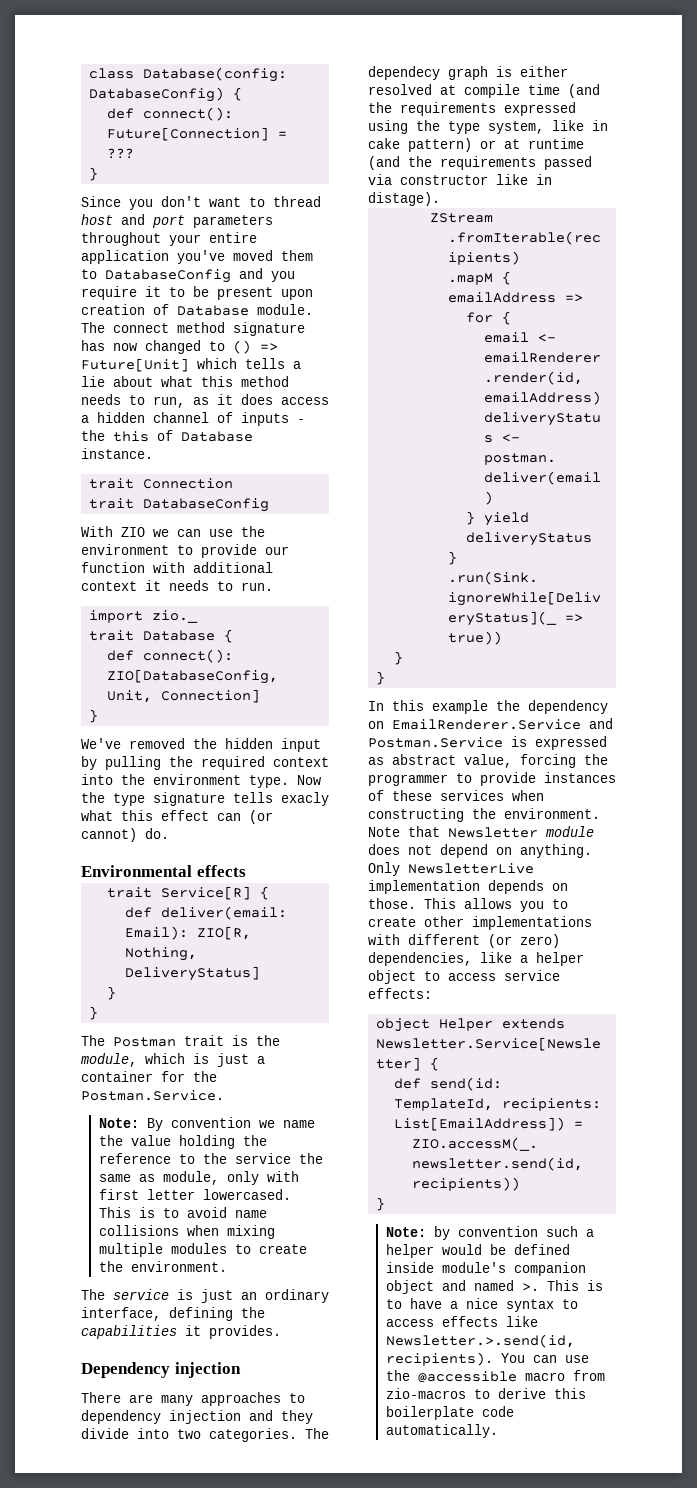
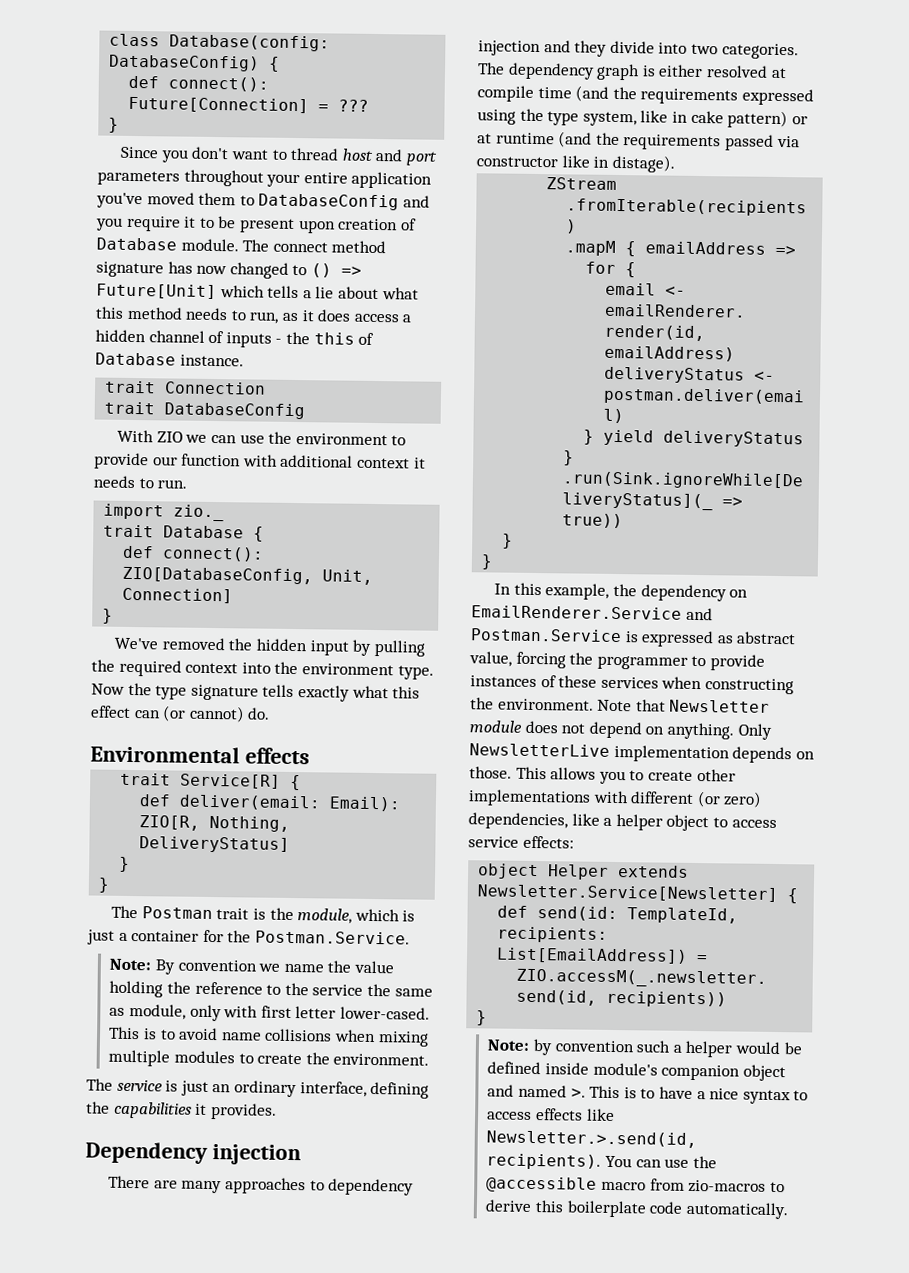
- Now the type signature tells exacly what this effect can (or cannot) do.
+ Now the type signature tells exactly what this effect can (or cannot) do.
- Note: By convention we name the value holding the reference to the service the same as module, only with first letter lowercased.
+ Note: By convention we name the value holding the reference to the service the same as module, only with first letter lower-cased.
- The dependecy graph is either resolved at compile time (and the requirements expressed using the type system, like in cake pattern) or at runtime (and the requirements passed via constructor like in distage).
+ The dependency graph is either resolved at compile time (and the requirements expressed using the type system, like in cake pattern) or at runtime (and the requirements passed via constructor like in distage).
- In this example the dependency on EmailRenderer.Service and Postman.Service is expressed as abstract value, forcing the programmer to provide instances of these services when constructing the environment.
+ In this example, the dependency on EmailRenderer.Service and Postman.Service is expressed as abstract value, forcing the programmer to provide instances of these services when constructing the environment.

